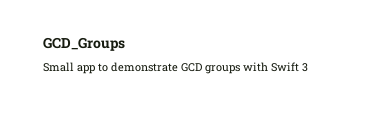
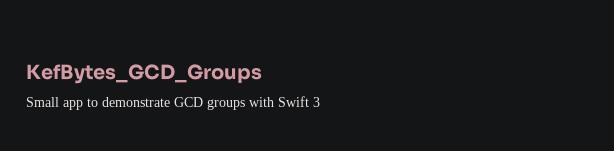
- GCD_Groups
+ KefBytes_GCD_Groups

